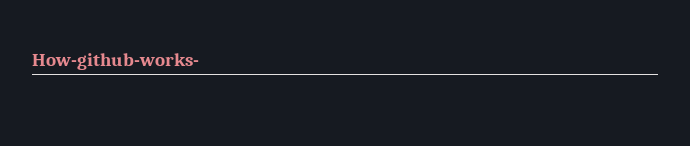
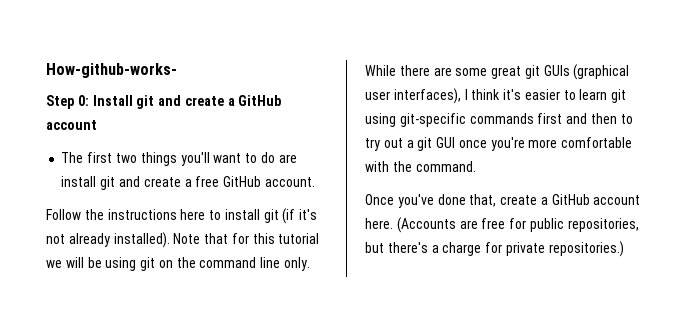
+ Step 0: Install git and create a GitHub account
+ The first two things you'll want to do are install git and create a free GitHub account.
+ Follow the instructions here to install git (if it's not already installed). Note that for this tutorial we will be using git on the command line only. While there are some great git GUIs (graphical user interfaces), I think it's easier to learn git using git-specific commands first and then to try out a git GUI once you're more comfortable with the command.
+ Once you've done that, create a GitHub account here. (Accounts are free for public repositories, but there's a charge for private repositories.)

